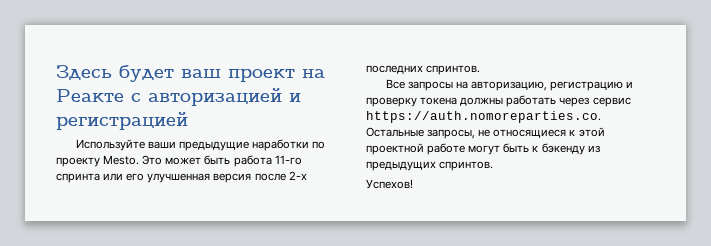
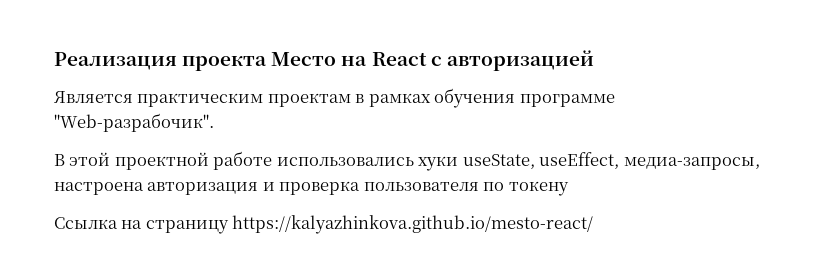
- Здесь будет ваш проект на Реакте с авторизацией и регистрацией
- Используйте ваши предыдущие наработки по проекту Mesto. Это может быть работа 11-го спринта или его улучшенная версия после 2-х последних спринтов.
- Все запросы на авторизацию, регистрацию и проверку токена должны работать через сервис https://auth.nomoreparties.co. Остальные запросы, не относящиеся к этой проектной работе могут быть к бэкенду из предыдущих спринтов.
- Успехов!
+ Реализация проекта Место на React с авторизацией
+ Является практическим проектам в рамках обучения программе "Web-разрабочик".
+ В этой проектной работе использовались хуки useState, useEffect, медиа-запросы, настроена авторизация и проверка пользователя по токену
+ Ссылка на страницу https://kalyazhinkova.github.io/mesto-react/

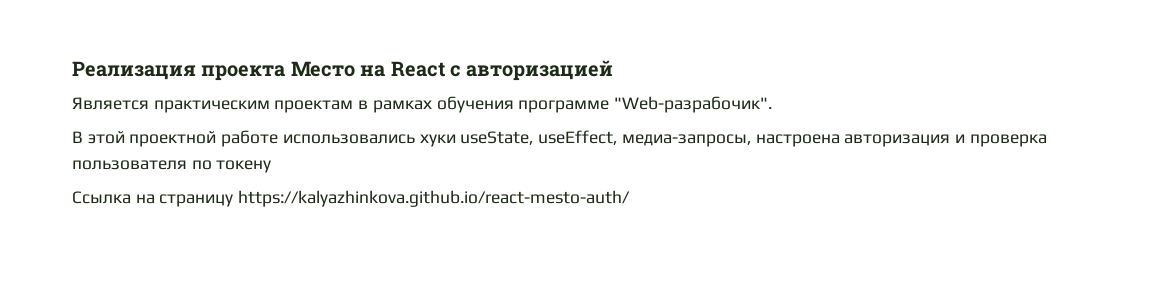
- Ссылка на страницу https://kalyazhinkova.github.io/mesto-react/
+ Ссылка на страницу https://kalyazhinkova.github.io/react-mesto-auth/

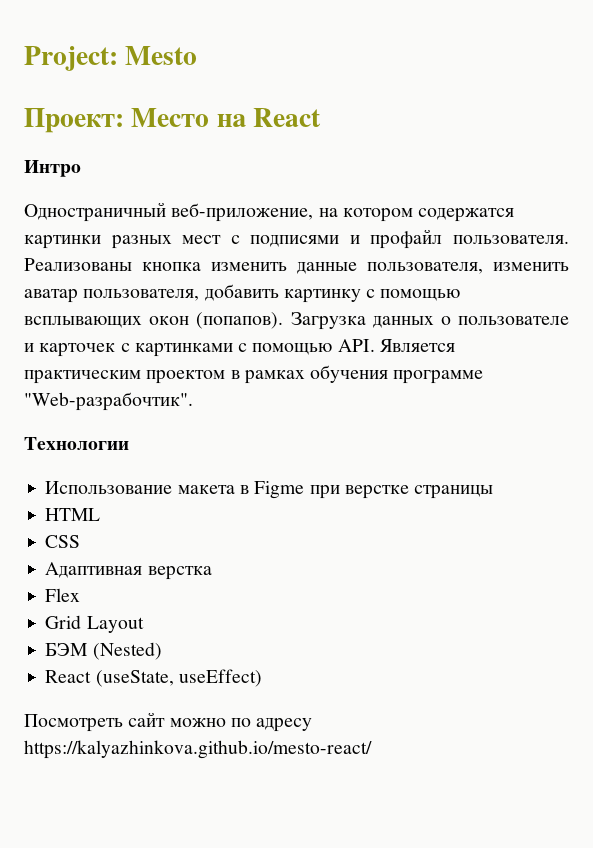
- Реализация проекта Место на React с авторизацией
- Является практическим проектам в рамках обучения программе "Web-разрабочик".
- В этой проектной работе использовались хуки useState, useEffect, медиа-запросы, настроена авторизация и проверка пользователя по токену
- Ссылка на страницу https://kalyazhinkova.github.io/react-mesto-auth/
+ Project: Mesto
+ Проект: Место на React
+ Интро
+ Одностраничный веб-приложение, на котором содержатся картинки разных мест с подписями и профайл пользователя. Реализованы кнопка изменить данные пользователя, изменить аватар пользователя, добавить картинку с помощью всплывающих окон (попапов). Загрузка данных о пользователе и карточек с картинками с помощью API. Является практическим проектом в рамках обучения программе "Web-разрабочтик".
+ Технологии
+ Использование макета в Figme при верстке страницы
+ HTML
+ CSS
+ Адаптивная верстка
+ Flex
+ Grid Layout
+ БЭМ (Nested)
+ React (useState, useEffect)
+ Посмотреть сайт можно по адресу https://kalyazhinkova.github.io/mesto-react/

